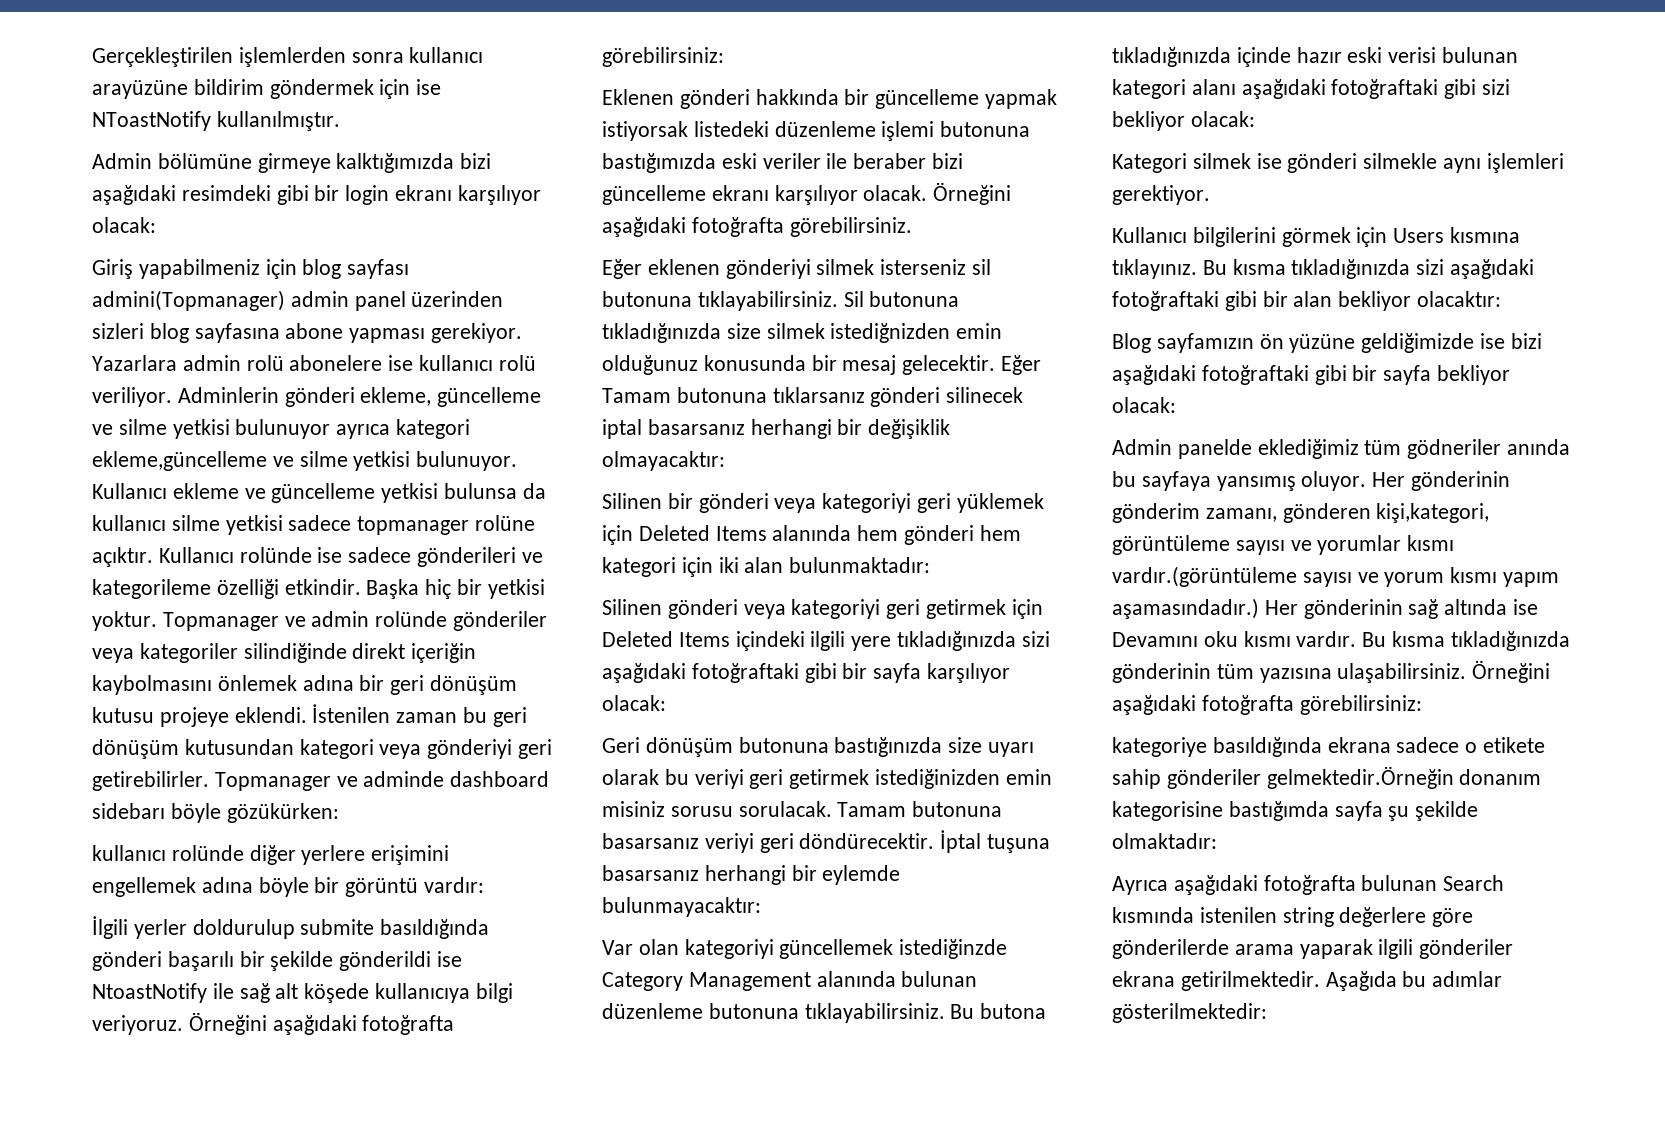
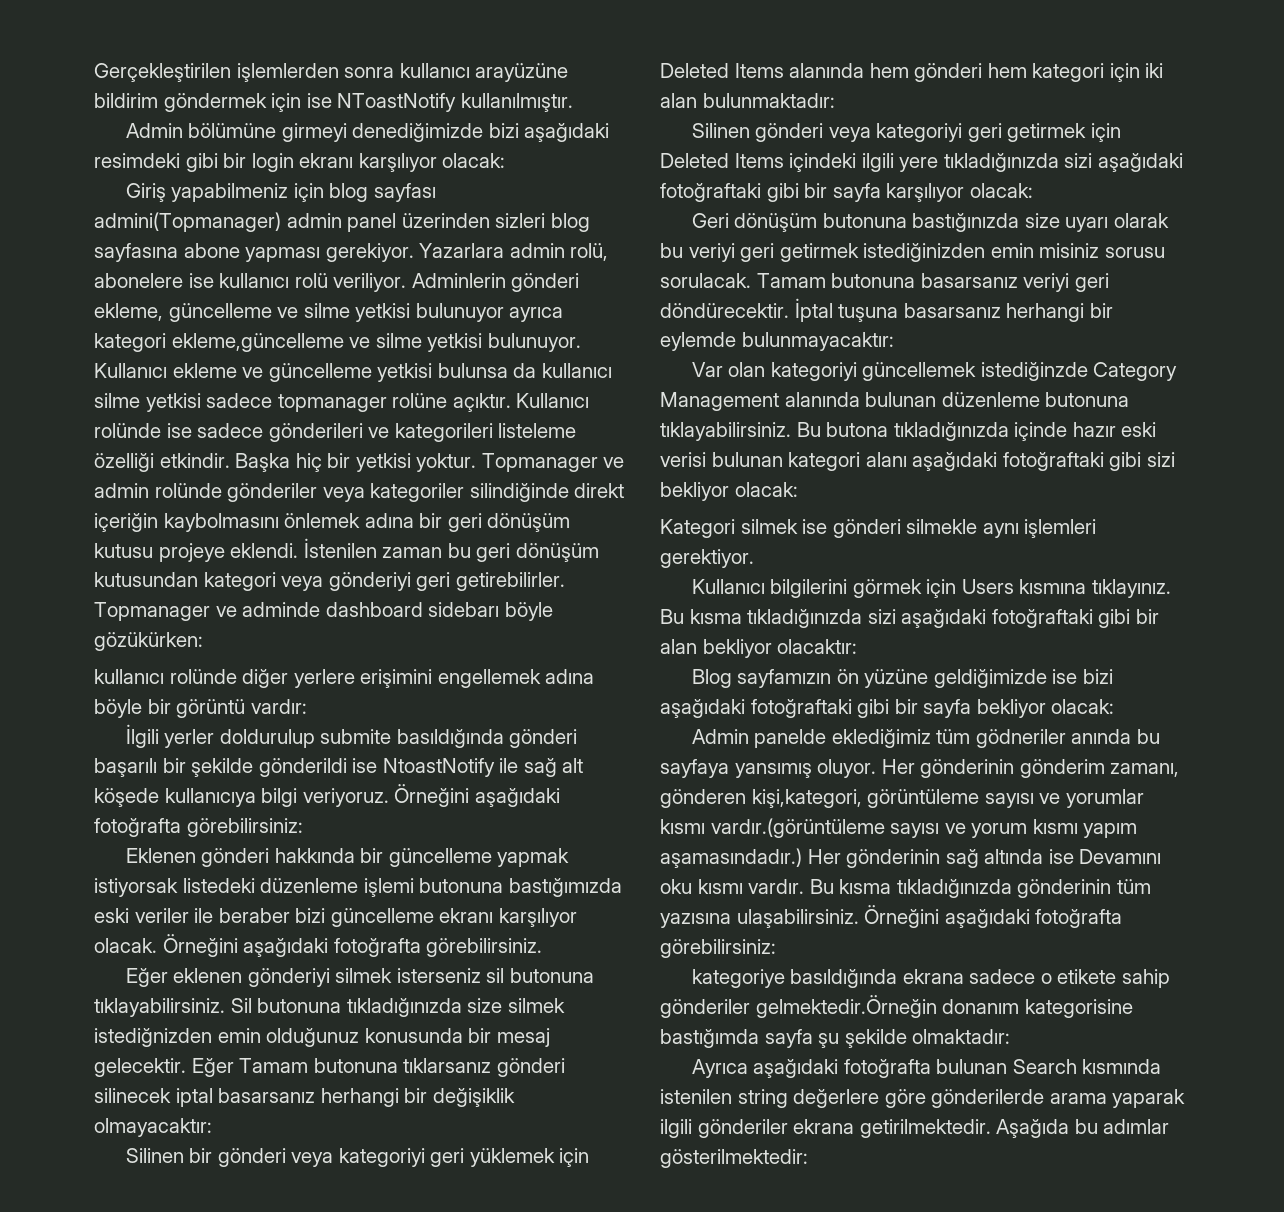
- Admin bölümüne girmeye kalktığımızda bizi aşağıdaki resimdeki gibi bir login ekranı karşılıyor olacak:
+ Admin bölümüne girmeyi denediğimizde bizi aşağıdaki resimdeki gibi bir login ekranı karşılıyor olacak:
- Yazarlara admin rolü abonelere ise kullanıcı rolü veriliyor.
+ Yazarlara admin rolü, abonelere ise kullanıcı rolü veriliyor.
- Kullanıcı rolünde ise sadece gönderileri ve kategorileme özelliği etkindir.
+ Kullanıcı rolünde ise sadece gönderileri ve kategorileri listeleme özelliği etkindir.

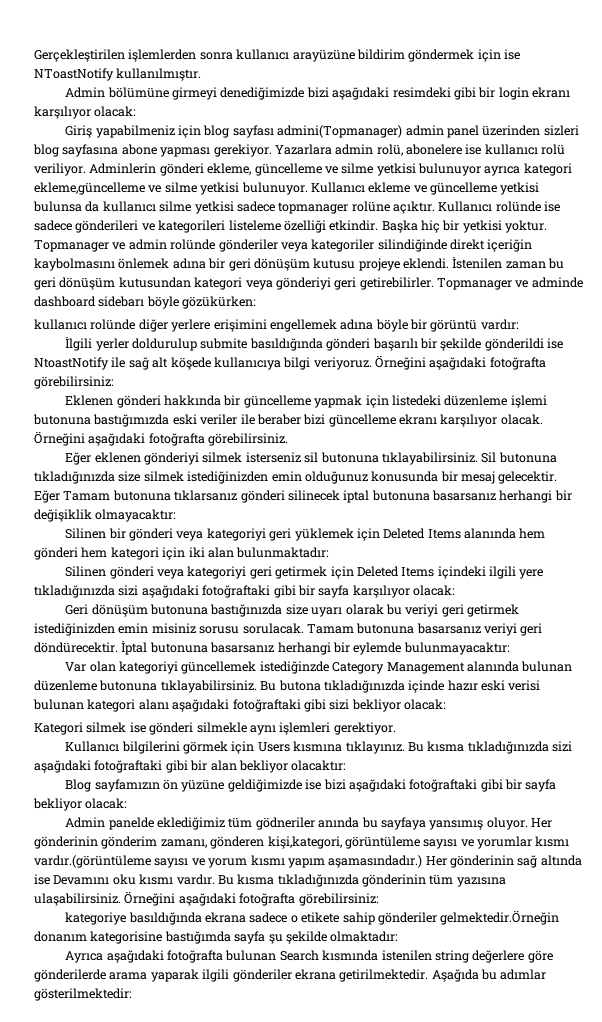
- Eklenen gönderi hakkında bir güncelleme yapmak istiyorsak listedeki düzenleme işlemi butonuna bastığımızda eski veriler ile beraber bizi güncelleme ekranı karşılıyor olacak.
+ Eklenen gönderi hakkında bir güncelleme yapmak için listedeki düzenleme işlemi butonuna bastığımızda eski veriler ile beraber bizi güncelleme ekranı karşılıyor olacak.
- Sil butonuna tıkladığınızda size silmek istediğnizden emin olduğunuz konusunda bir mesaj gelecektir.
+ Sil butonuna tıkladığınızda size silmek istediğinizden emin olduğunuz konusunda bir mesaj gelecektir.
- Eğer Tamam butonuna tıklarsanız gönderi silinecek iptal basarsanız herhangi bir değişiklik olmayacaktır:
+ Eğer Tamam butonuna tıklarsanız gönderi silinecek iptal butonuna basarsanız herhangi bir değişiklik olmayacaktır:
- İptal tuşuna basarsanız herhangi bir eylemde bulunmayacaktır:
+ İptal butonuna basarsanız herhangi bir eylemde bulunmayacaktır:

